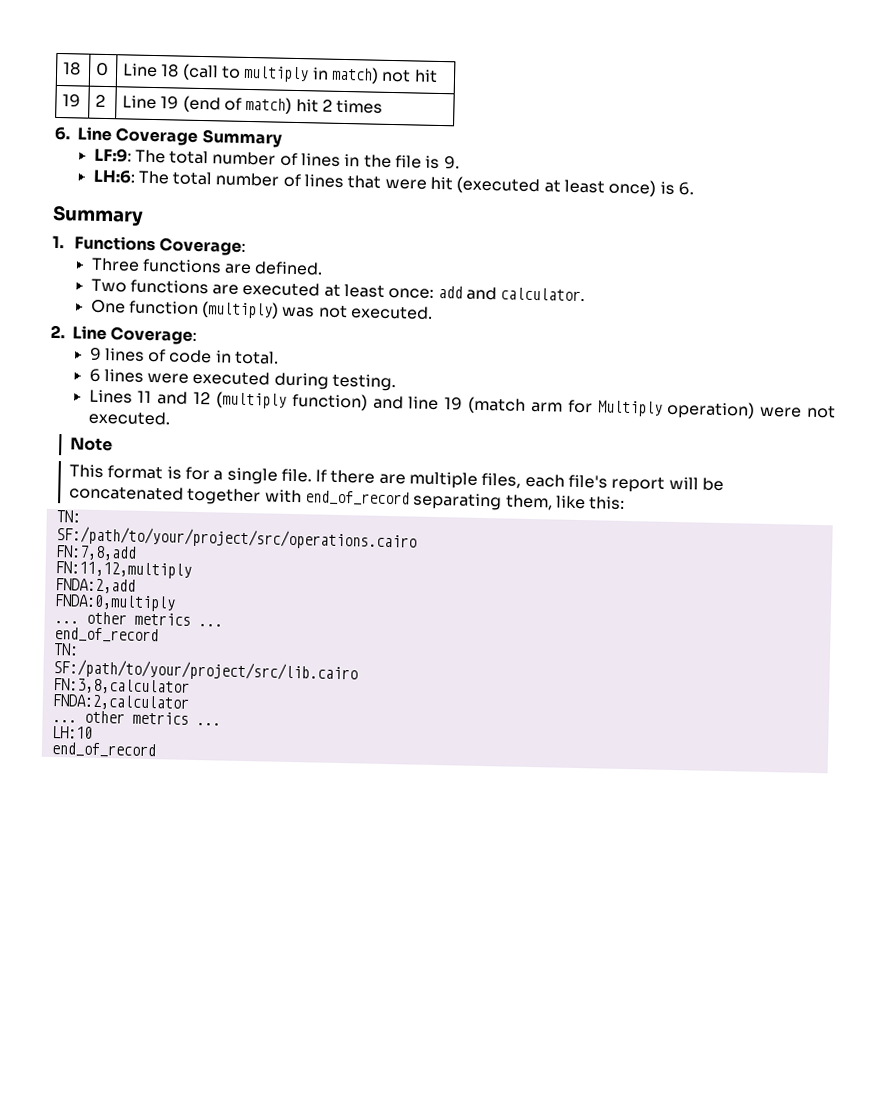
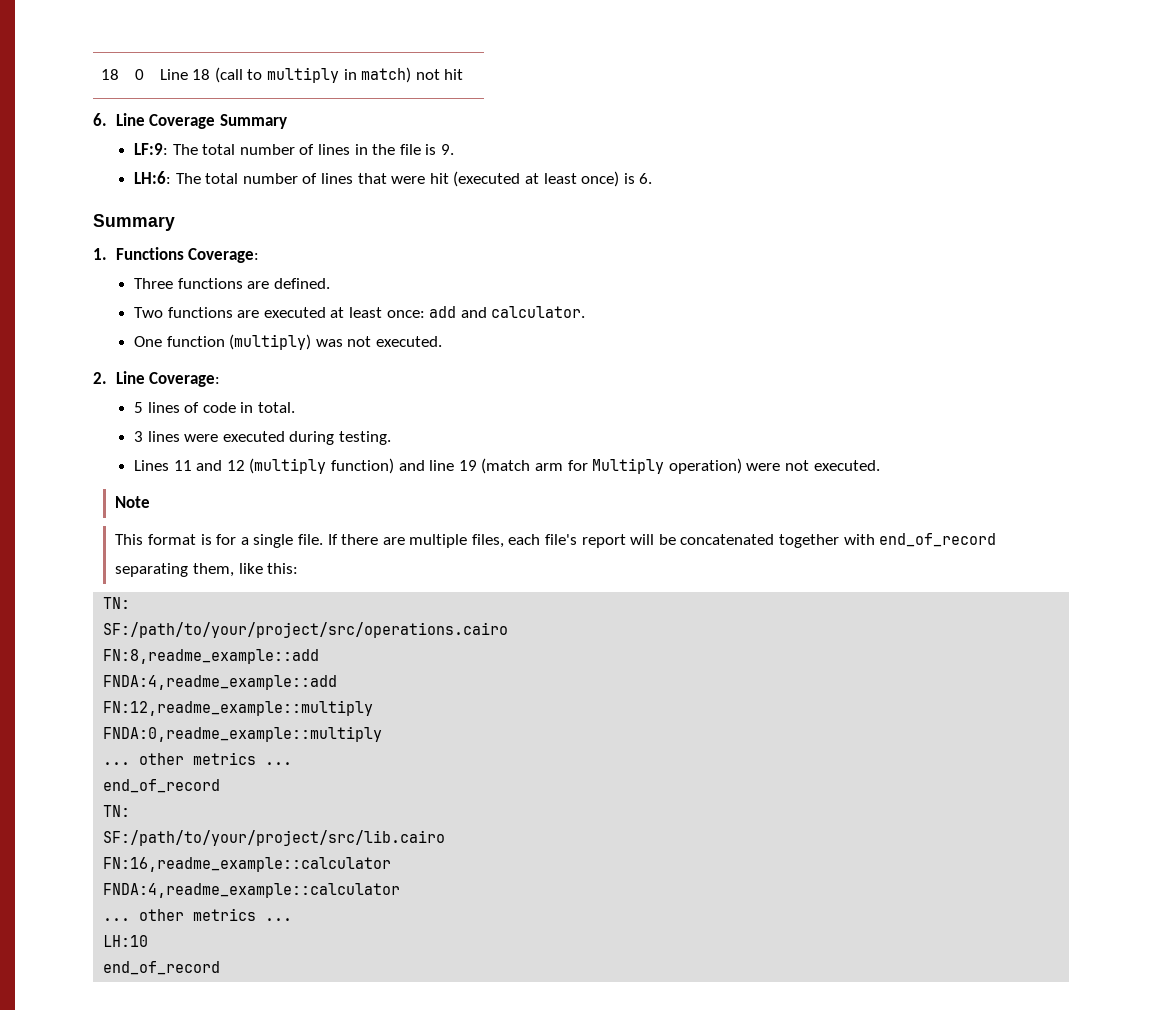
- 19 | 2 | Line 19 (end of match) hit 2 times
- 9 lines of code in total.
+ 5 lines of code in total.
- 6 lines were executed during testing.
+ 3 lines were executed during testing.
- FN:7,8,add
- FN:11,12,multiply
- FNDA:2,add
- FNDA:0,multiply
+ FN:8,readme_example::add
+ FNDA:4,readme_example::add
+ FN:12,readme_example::multiply
+ FNDA:0,readme_example::multiply
- FN:3,8,calculator
- FNDA:2,calculator
+ FN:16,readme_example::calculator
+ FNDA:4,readme_example::calculator

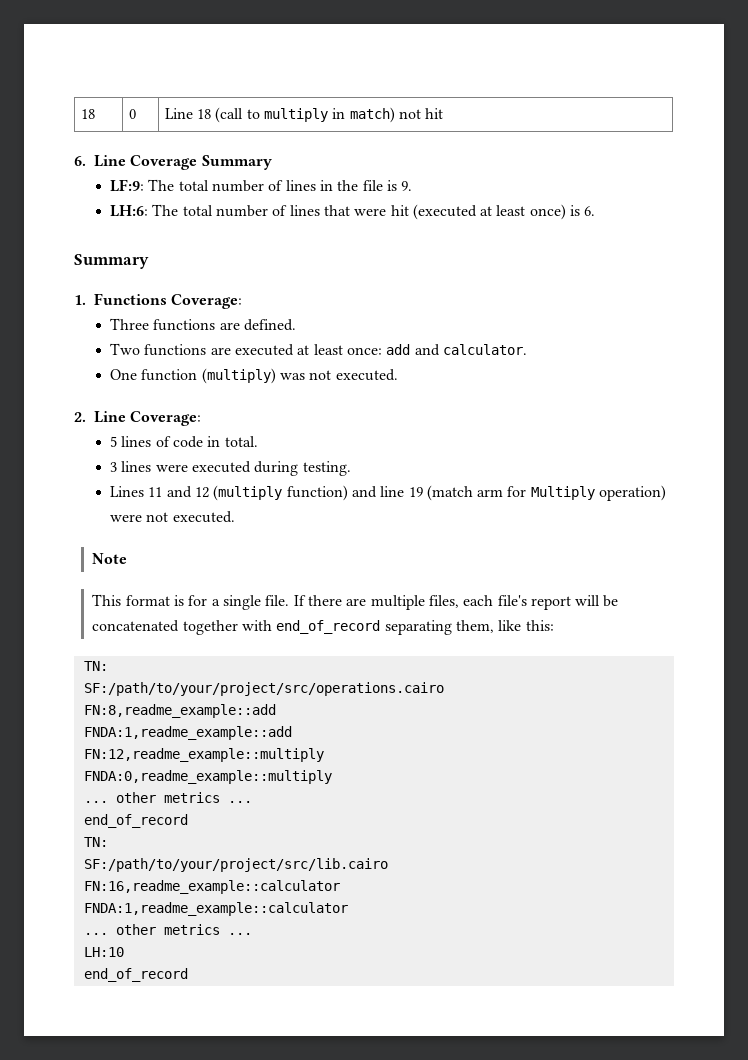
- FNDA:4,readme_example::add
+ FNDA:1,readme_example::add
- FNDA:4,readme_example::calculator
+ FNDA:1,readme_example::calculator

